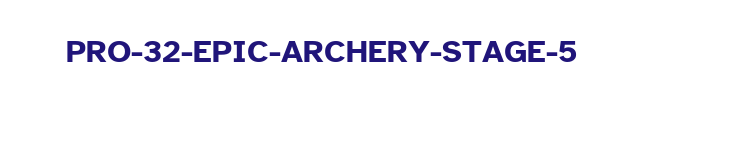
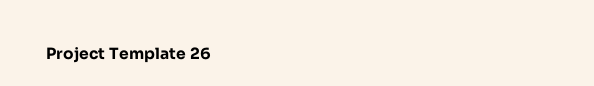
- PRO-32-EPIC-ARCHERY-STAGE-5
+ Project Template 26

